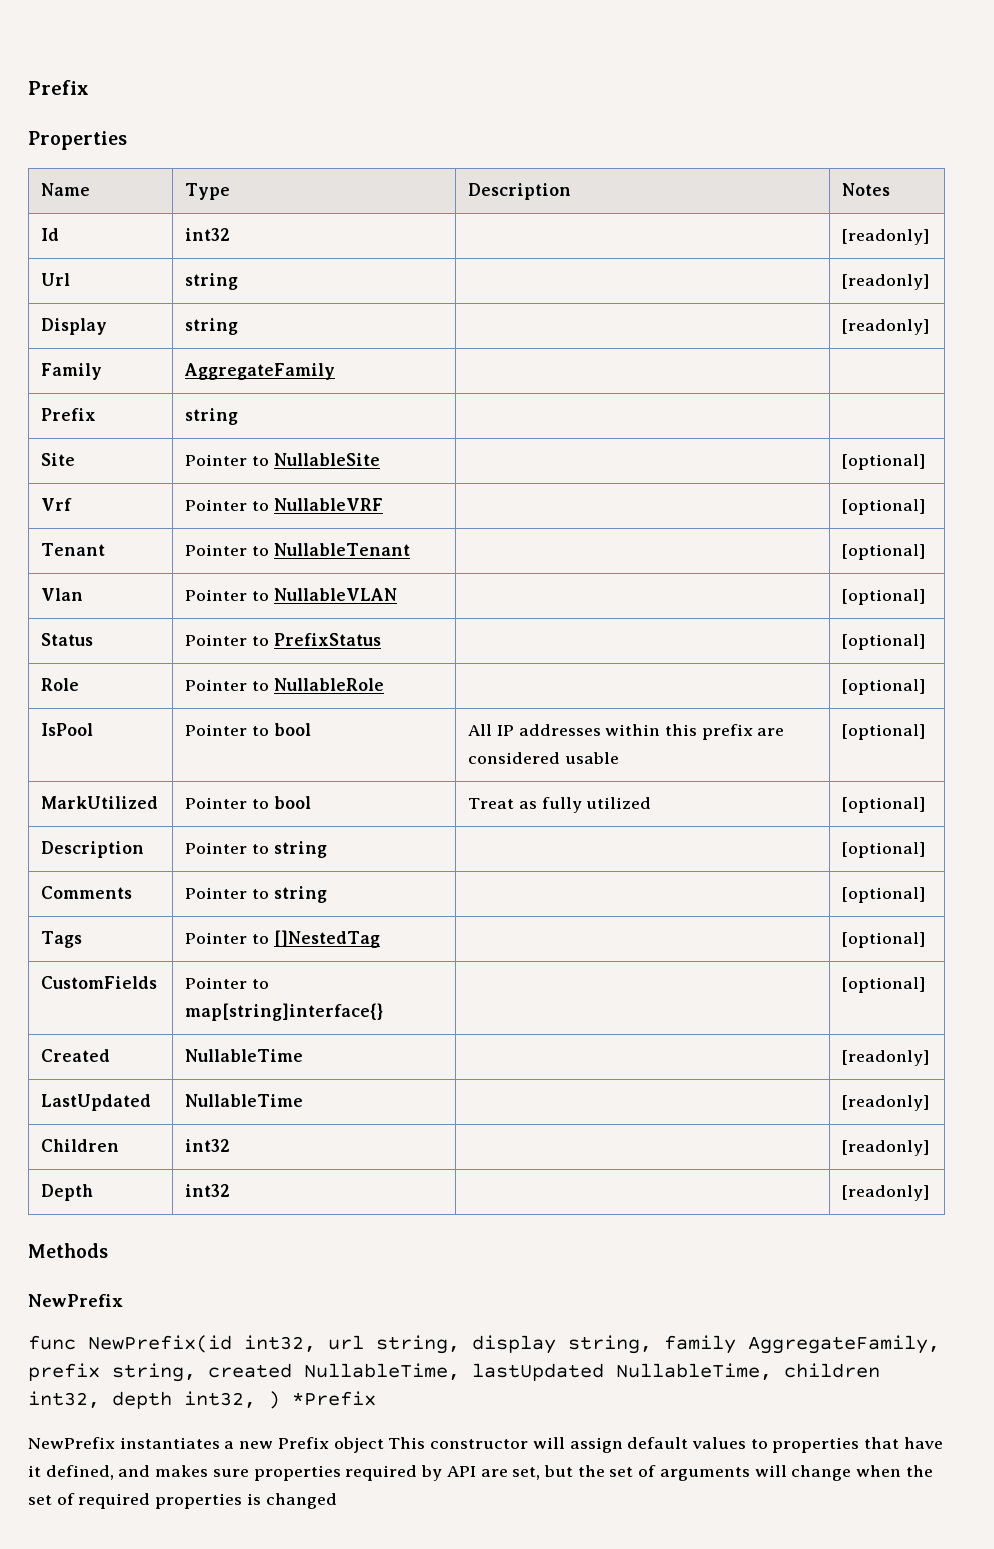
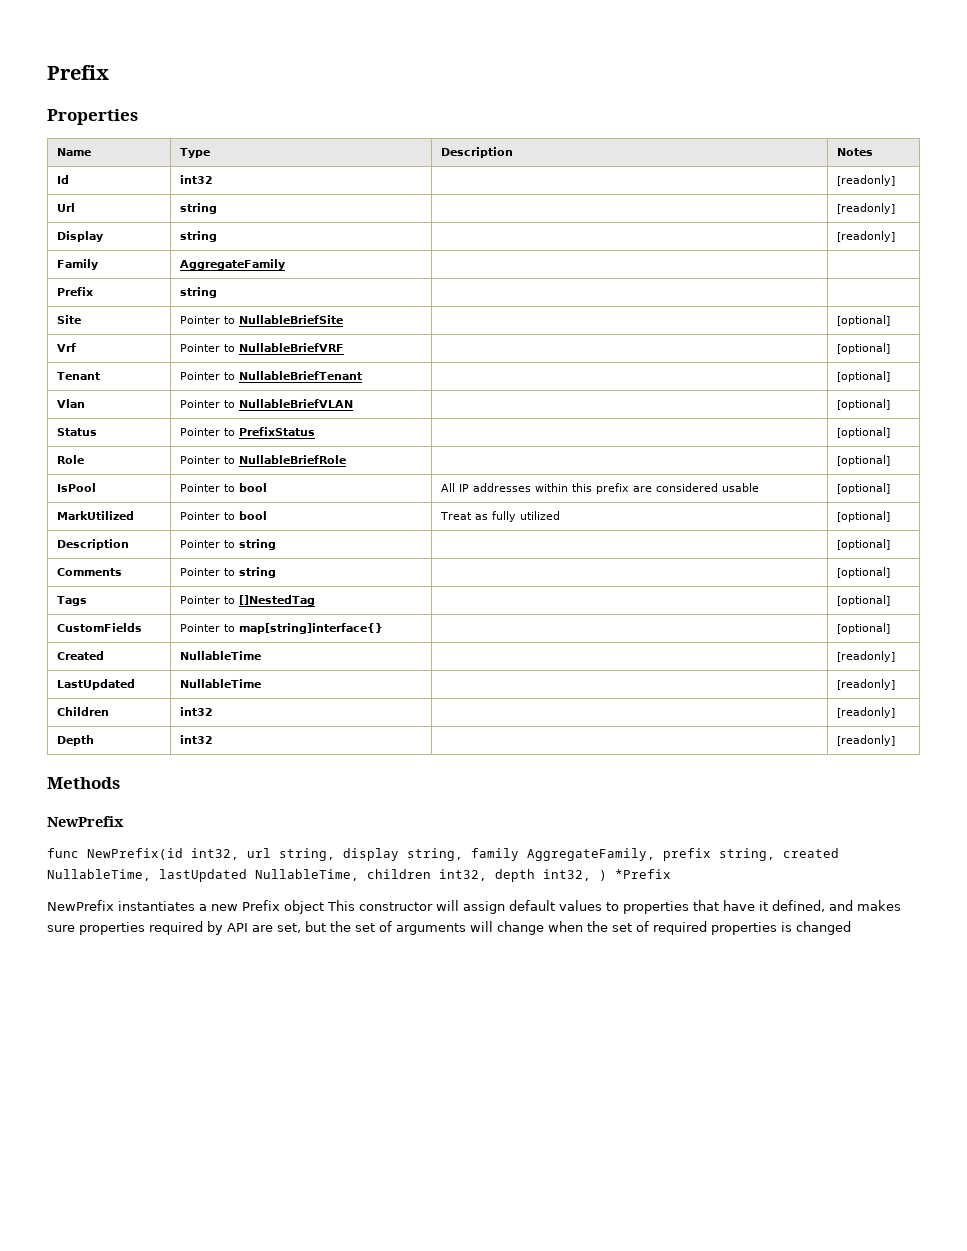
- Site | Pointer to NullableSite | | [optional]
+ Site | Pointer to NullableBriefSite | | [optional]
- Vrf | Pointer to NullableVRF | | [optional]
+ Vrf | Pointer to NullableBriefVRF | | [optional]
- Tenant | Pointer to NullableTenant | | [optional]
+ Tenant | Pointer to NullableBriefTenant | | [optional]
- Vlan | Pointer to NullableVLAN | | [optional]
+ Vlan | Pointer to NullableBriefVLAN | | [optional]
- Role | Pointer to NullableRole | | [optional]
+ Role | Pointer to NullableBriefRole | | [optional]

